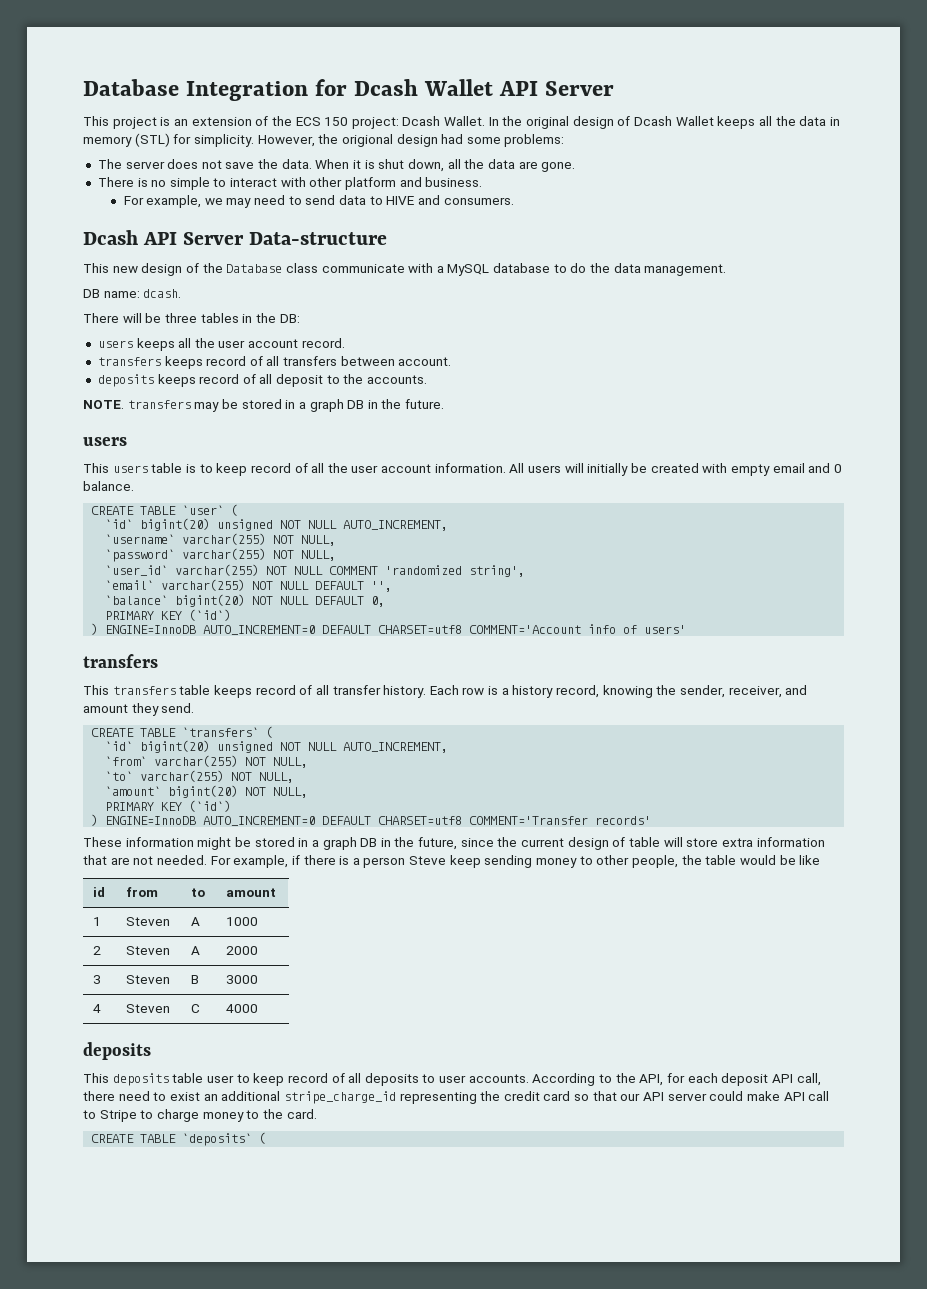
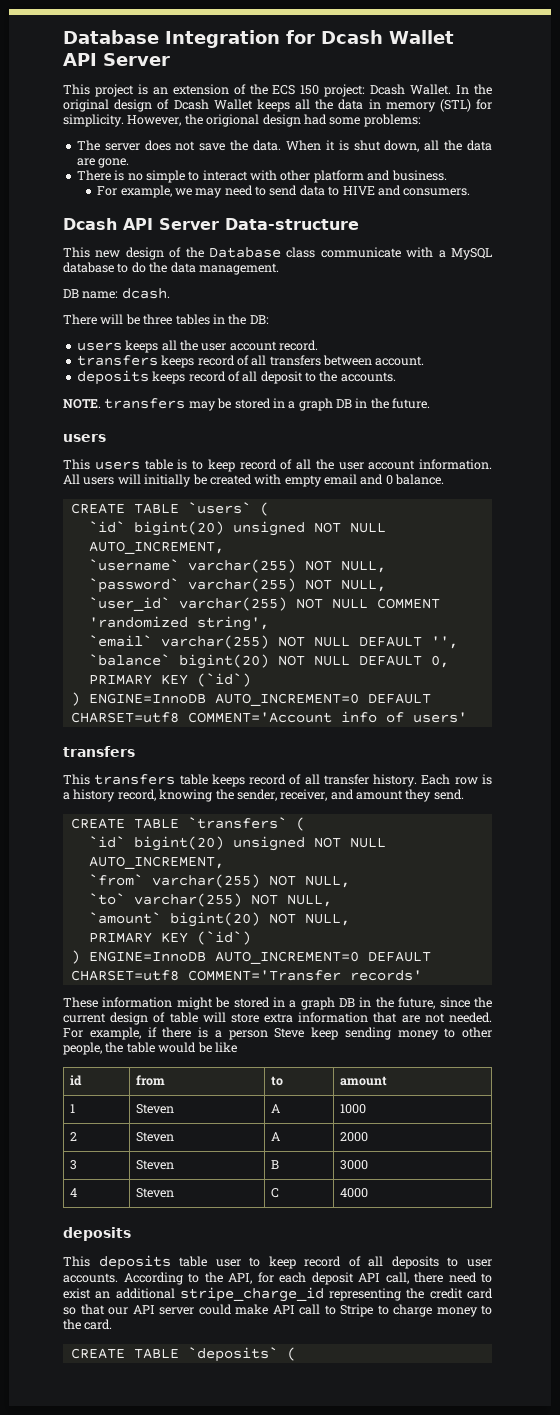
- CREATE TABLE `user` (
+ CREATE TABLE `users` (

